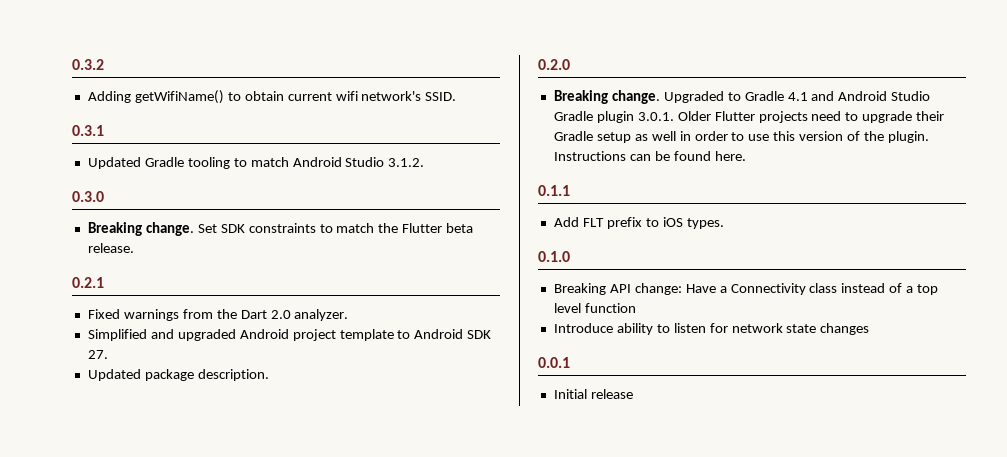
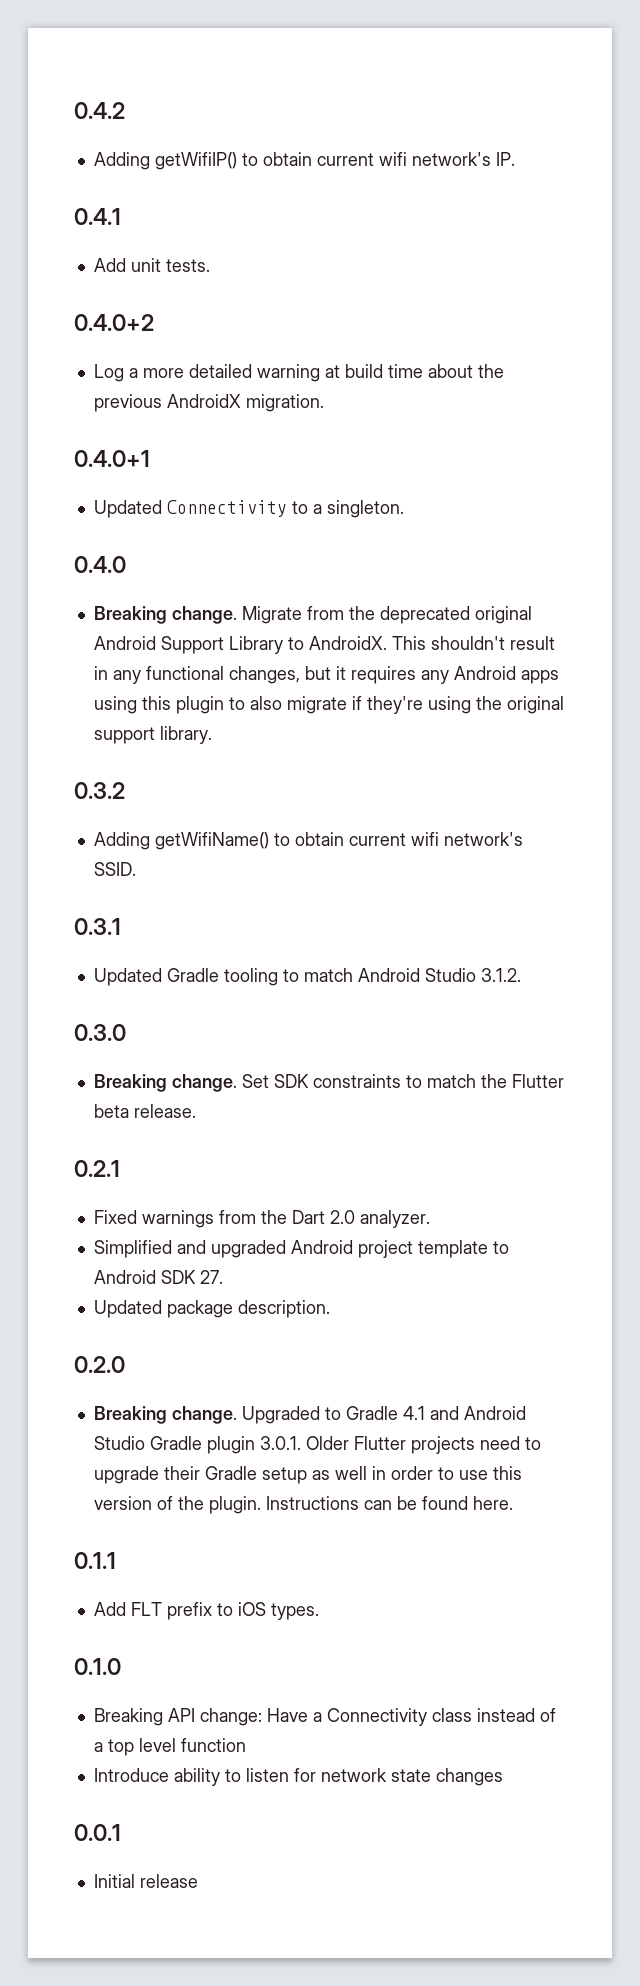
+ 0.4.2
+ Adding getWifiIP() to obtain current wifi network's IP.
+ 0.4.1
+ Add unit tests.
+ 0.4.0+2
+ Log a more detailed warning at build time about the previous AndroidX migration.
+ 0.4.0+1
+ Updated Connectivity to a singleton.
+ 0.4.0
+ Breaking change. Migrate from the deprecated original Android Support Library to AndroidX. This shouldn't result in any functional changes, but it requires any Android apps using this plugin to also migrate if they're using the original support library.

